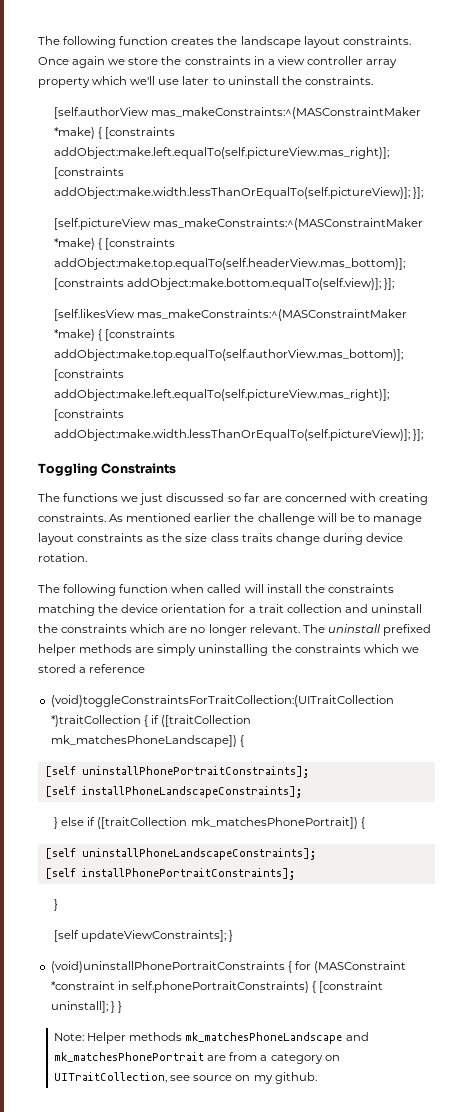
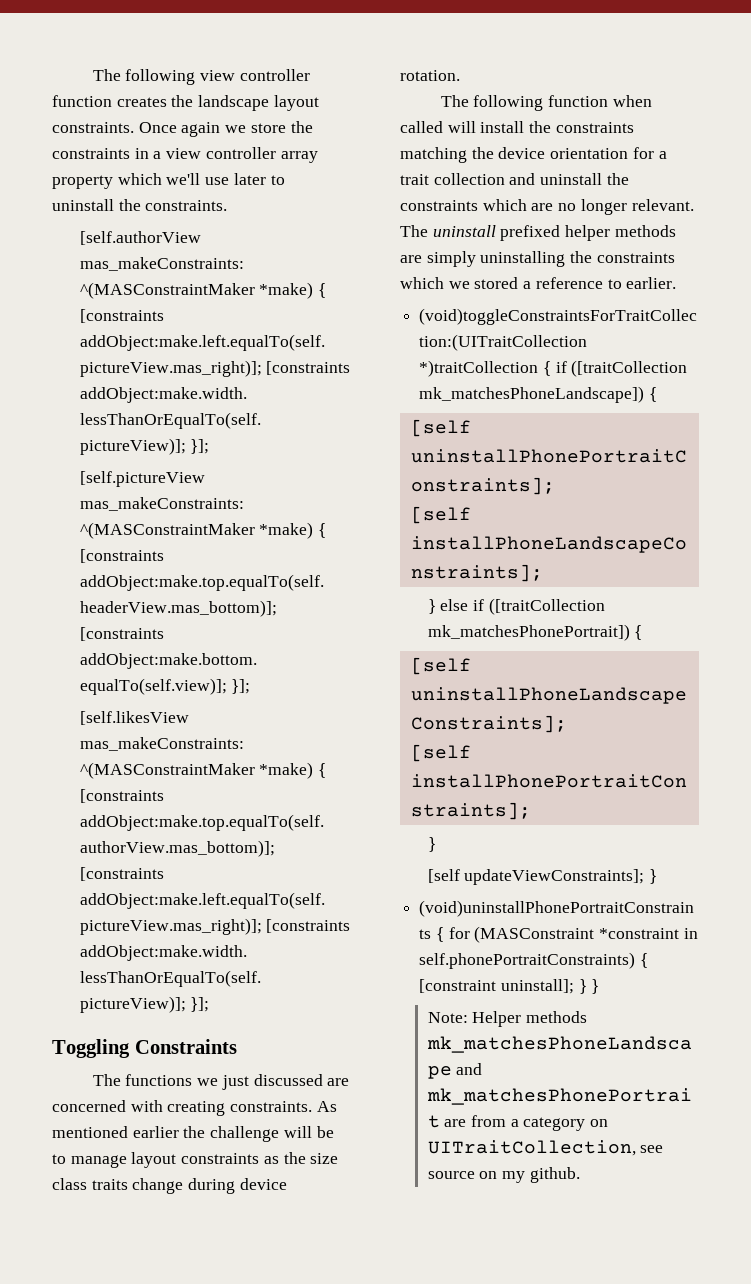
- The following function creates the landscape layout constraints.
+ The following view controller function creates the landscape layout constraints.
- The functions we just discussed so far are concerned with creating constraints.
+ The functions we just discussed are concerned with creating constraints.
- The uninstall prefixed helper methods are simply uninstalling the constraints which we stored a reference
+ The uninstall prefixed helper methods are simply uninstalling the constraints which we stored a reference to earlier.

